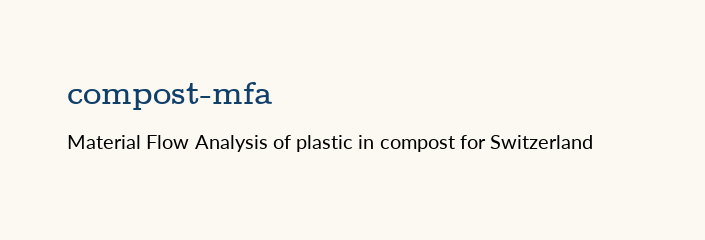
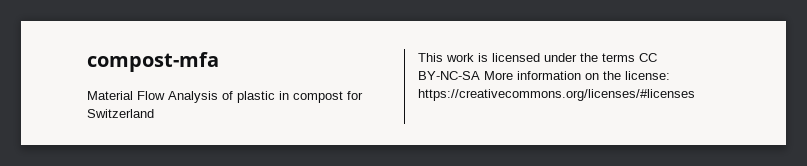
+ This work is licensed under the terms CC BY-NC-SA More information on the license: https://creativecommons.org/licenses/#licenses

